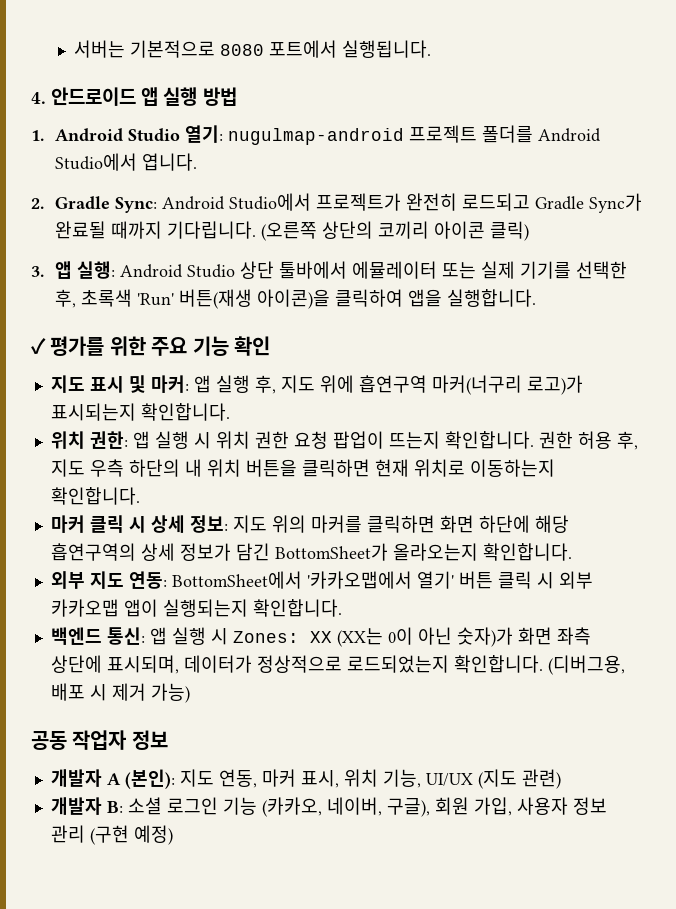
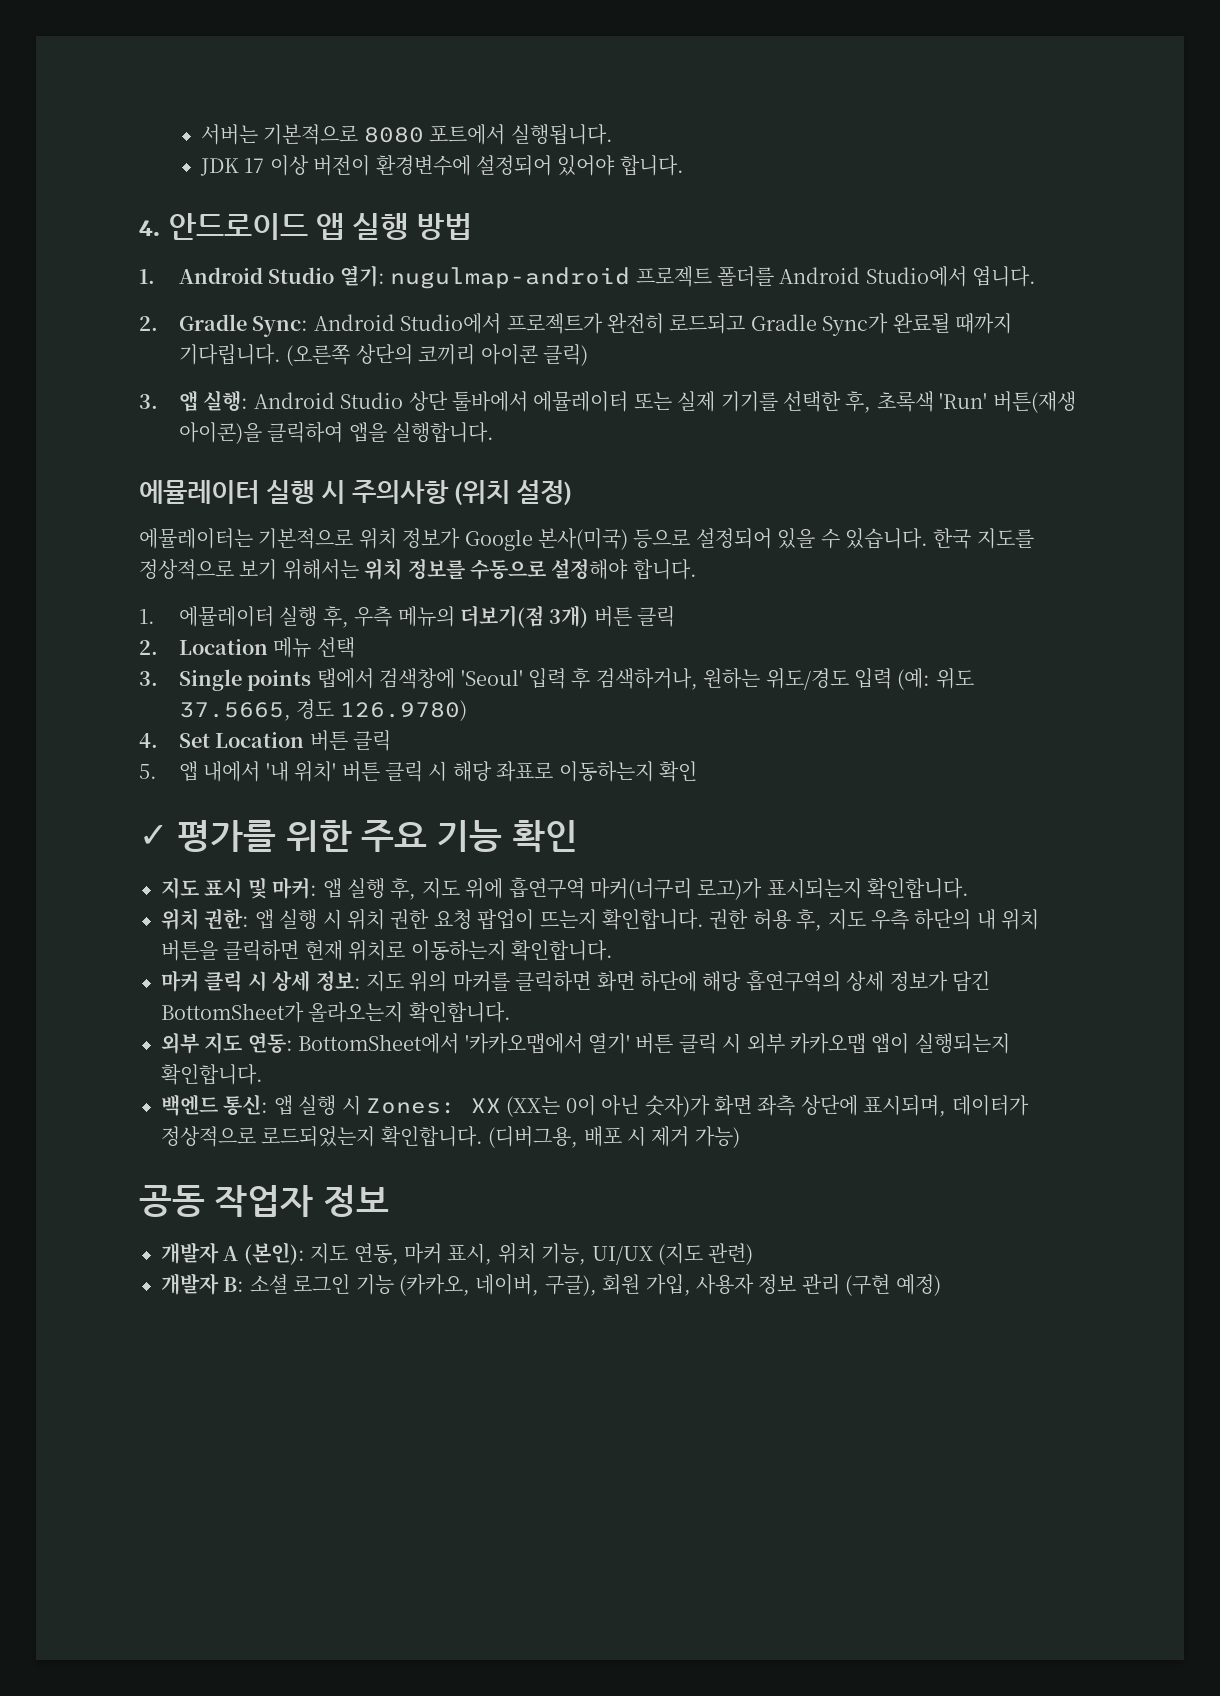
+ JDK 17 이상 버전이 환경변수에 설정되어 있어야 합니다.
+ 에뮬레이터 실행 시 주의사항 (위치 설정)
+ 에뮬레이터는 기본적으로 위치 정보가 Google 본사(미국) 등으로 설정되어 있을 수 있습니다. 한국 지도를 정상적으로 보기 위해서는 위치 정보를 수동으로 설정해야 합니다.
+ 1. 에뮬레이터 실행 후, 우측 메뉴의 더보기(점 3개) 버튼 클릭
+ 2. Location 메뉴 선택
+ 3. Single points 탭에서 검색창에 'Seoul' 입력 후 검색하거나, 원하는 위도/경도 입력 (예: 위도 37.5665, 경도 126.9780)
+ 4. Set Location 버튼 클릭
+ 5. 앱 내에서 '내 위치' 버튼 클릭 시 해당 좌표로 이동하는지 확인

